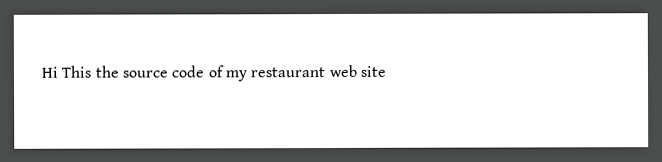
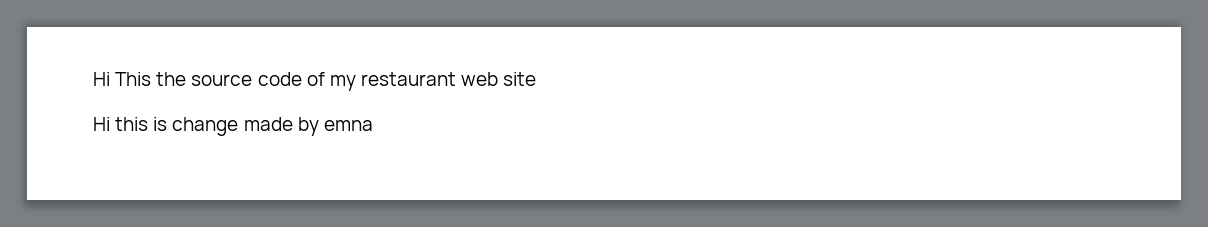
+ Hi this is change made by emna

